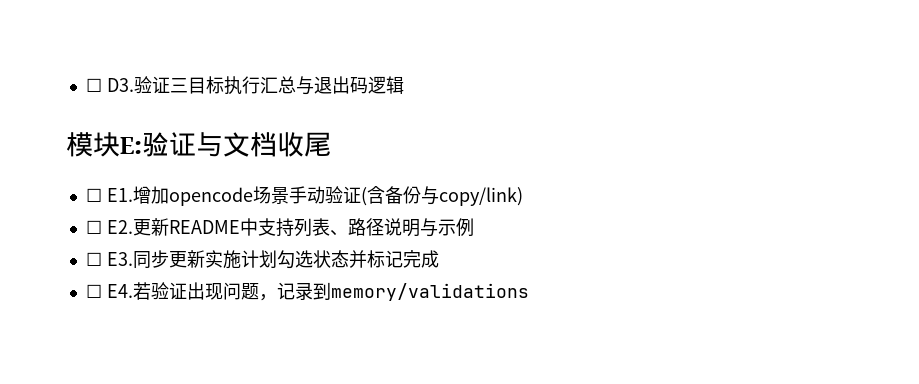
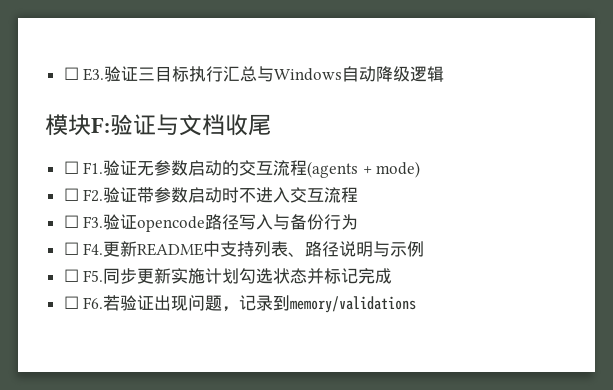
- ☐ D3.验证三目标执行汇总与退出码逻辑
+ ☐ E3.验证三目标执行汇总与Windows自动降级逻辑
- 模块E:验证与文档收尾
+ 模块F:验证与文档收尾
- ☐ E1.增加opencode场景手动验证(含备份与copy/link)
- ☐ E2.更新README中支持列表、路径说明与示例
+ ☐ F1.验证无参数启动的交互流程(agents + mode)
+ ☐ F2.验证带参数启动时不进入交互流程
+ ☐ F3.验证opencode路径写入与备份行为
+ ☐ F4.更新README中支持列表、路径说明与示例
- ☐ E3.同步更新实施计划勾选状态并标记完成
+ ☐ F5.同步更新实施计划勾选状态并标记完成
- ☐ E4.若验证出现问题，记录到memory/validations
+ ☐ F6.若验证出现问题，记录到memory/validations

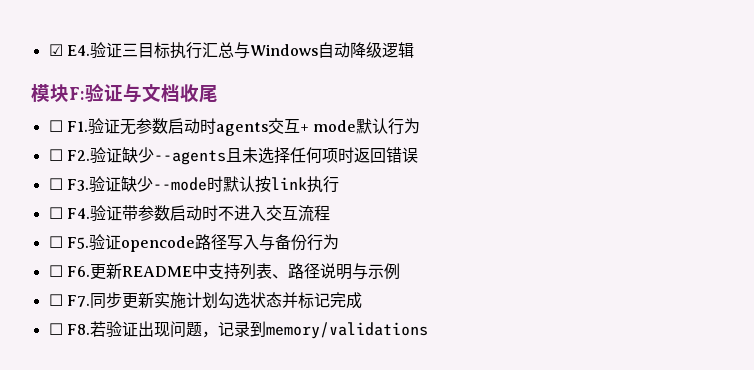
- ☐ E3.验证三目标执行汇总与Windows自动降级逻辑
+ ☑ E4.验证三目标执行汇总与Windows自动降级逻辑
- ☐ F1.验证无参数启动的交互流程(agents + mode)
- ☐ F2.验证带参数启动时不进入交互流程
+ ☐ F1.验证无参数启动时agents交互+ mode默认行为
+ ☐ F2.验证缺少--agents且未选择任何项时返回错误
+ ☐ F3.验证缺少--mode时默认按link执行
+ ☐ F4.验证带参数启动时不进入交互流程
- ☐ F3.验证opencode路径写入与备份行为
+ ☐ F5.验证opencode路径写入与备份行为
- ☐ F4.更新README中支持列表、路径说明与示例
+ ☐ F6.更新README中支持列表、路径说明与示例
- ☐ F5.同步更新实施计划勾选状态并标记完成
+ ☐ F7.同步更新实施计划勾选状态并标记完成
- ☐ F6.若验证出现问题，记录到memory/validations
+ ☐ F8.若验证出现问题，记录到memory/validations

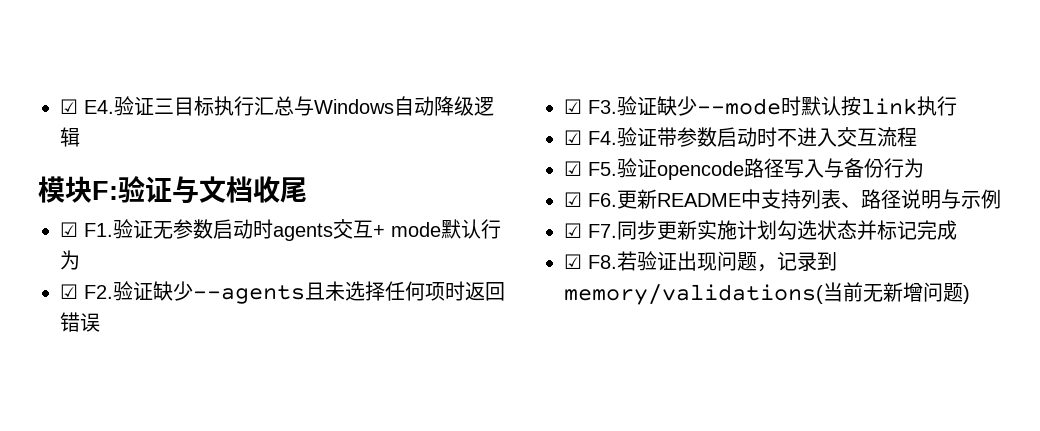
- ☐ F1.验证无参数启动时agents交互+ mode默认行为
+ ☑ F1.验证无参数启动时agents交互+ mode默认行为
- ☐ F2.验证缺少--agents且未选择任何项时返回错误
+ ☑ F2.验证缺少--agents且未选择任何项时返回错误
- ☐ F3.验证缺少--mode时默认按link执行
+ ☑ F3.验证缺少--mode时默认按link执行
- ☐ F4.验证带参数启动时不进入交互流程
+ ☑ F4.验证带参数启动时不进入交互流程
- ☐ F5.验证opencode路径写入与备份行为
+ ☑ F5.验证opencode路径写入与备份行为
- ☐ F6.更新README中支持列表、路径说明与示例
+ ☑ F6.更新README中支持列表、路径说明与示例
- ☐ F7.同步更新实施计划勾选状态并标记完成
+ ☑ F7.同步更新实施计划勾选状态并标记完成
- ☐ F8.若验证出现问题，记录到memory/validations
+ ☑ F8.若验证出现问题，记录到memory/validations(当前无新增问题)

